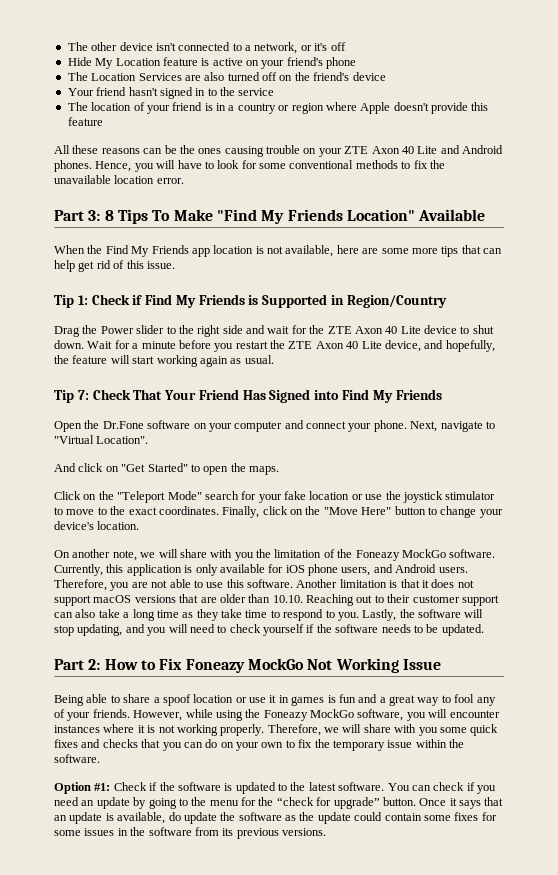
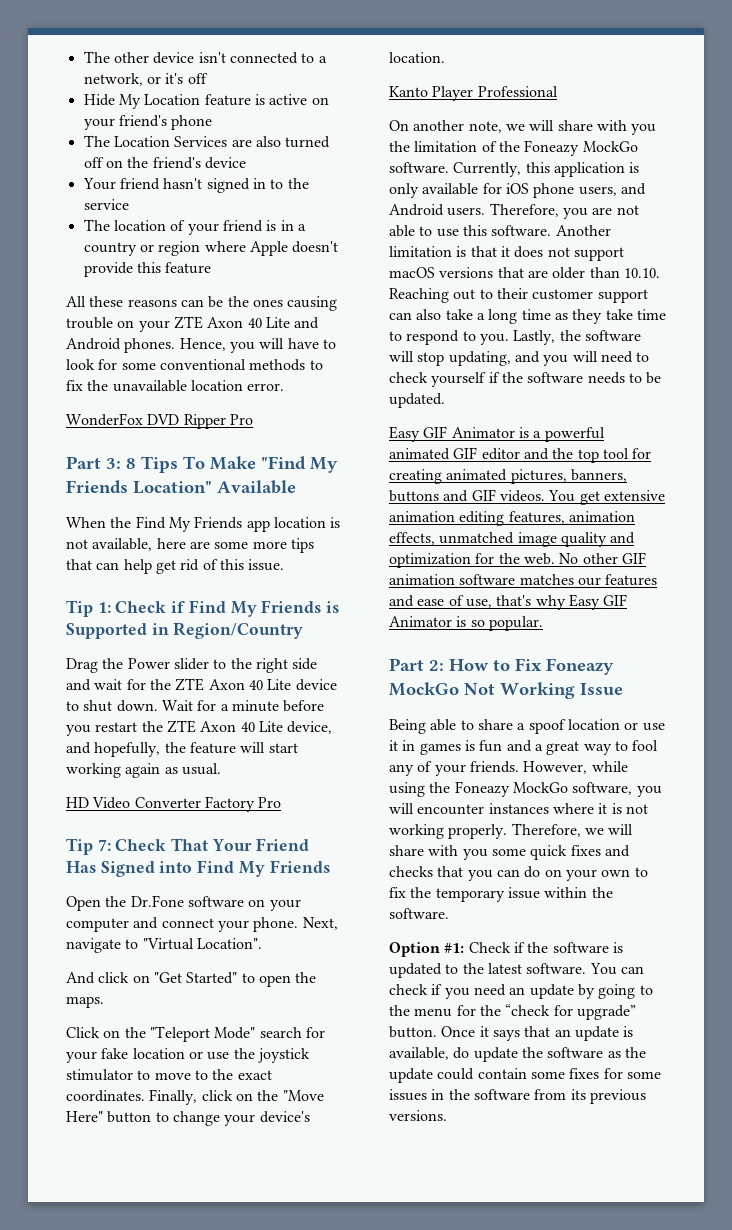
+ WonderFox DVD Ripper Pro
+ HD Video Converter Factory Pro
+ Kanto Player Professional
+ Easy GIF Animator is a powerful animated GIF editor and the top tool for creating animated pictures, banners, buttons and GIF videos. You get extensive animation editing features, animation effects, unmatched image quality and optimization for the web. No other GIF animation software matches our features and ease of use, that's why Easy GIF Animator is so popular.

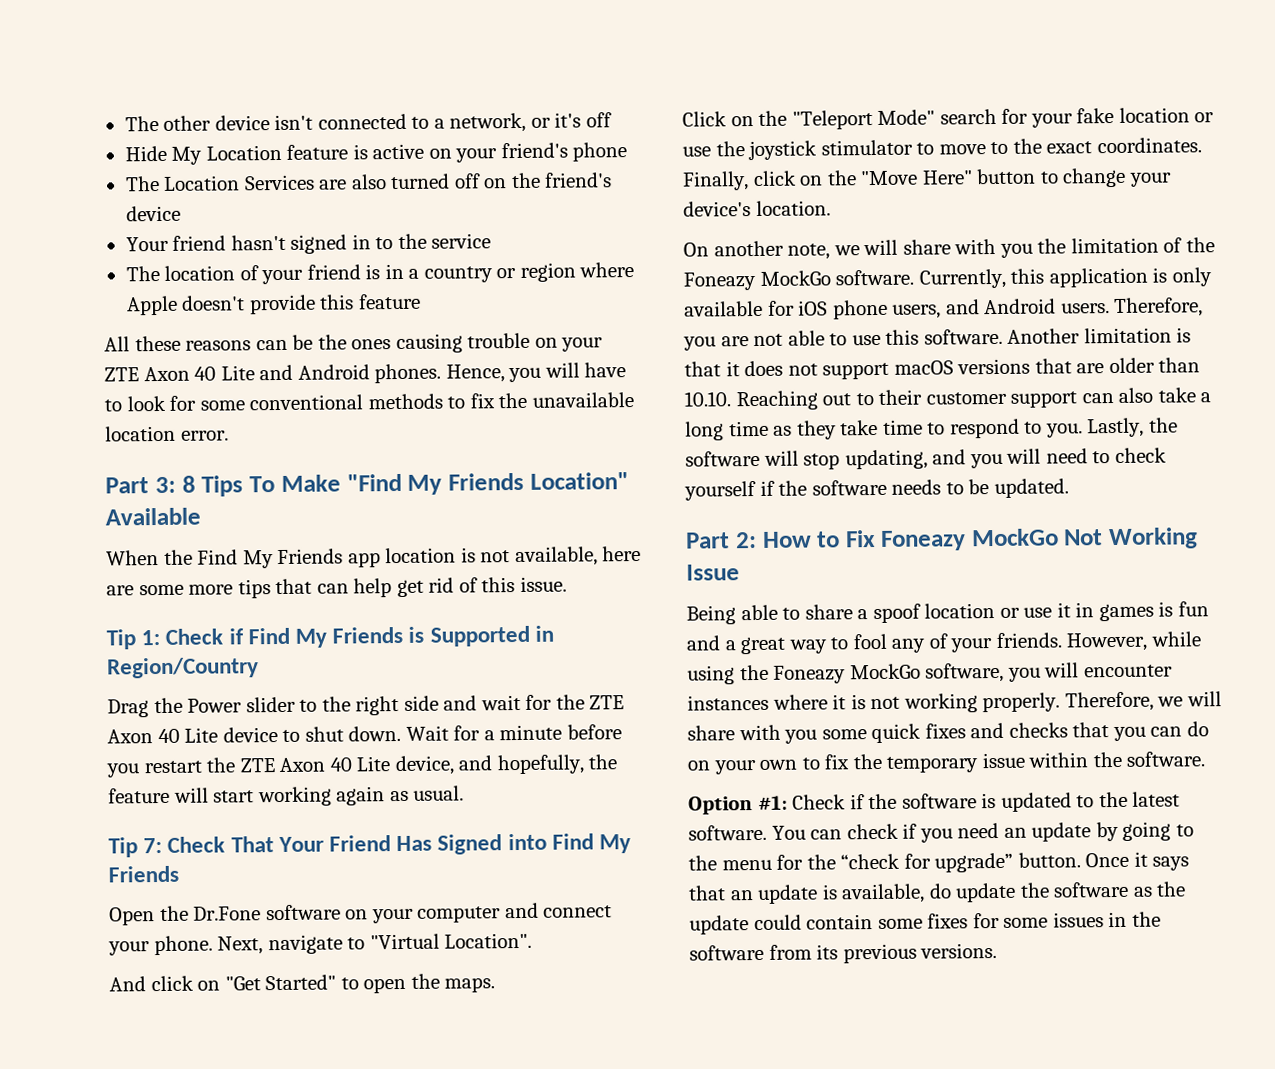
- WonderFox DVD Ripper Pro
- HD Video Converter Factory Pro
- Kanto Player Professional
- Easy GIF Animator is a powerful animated GIF editor and the top tool for creating animated pictures, banners, buttons and GIF videos. You get extensive animation editing features, animation effects, unmatched image quality and optimization for the web. No other GIF animation software matches our features and ease of use, that's why Easy GIF Animator is so popular.

